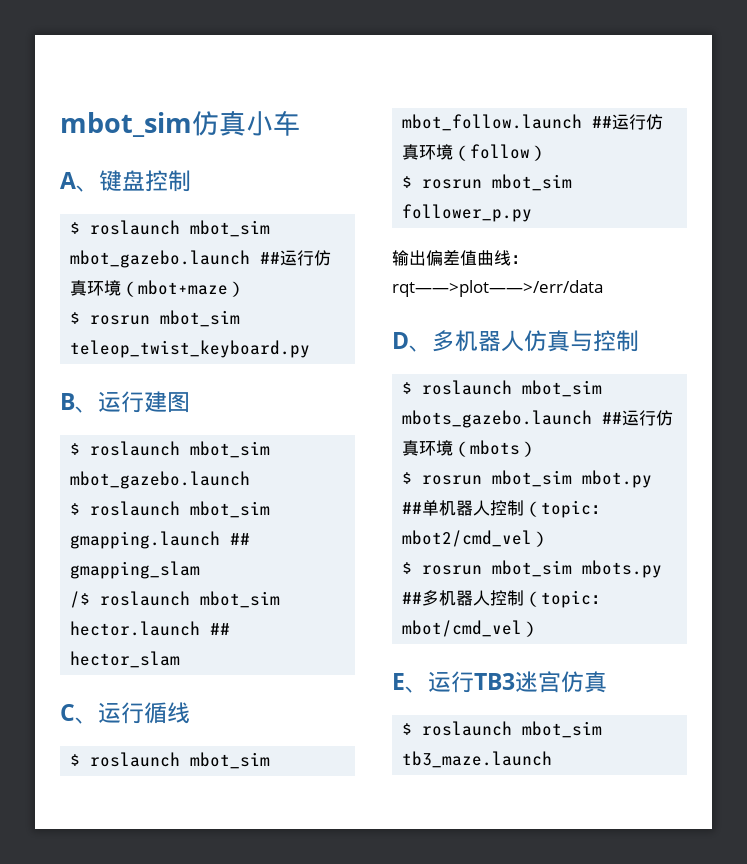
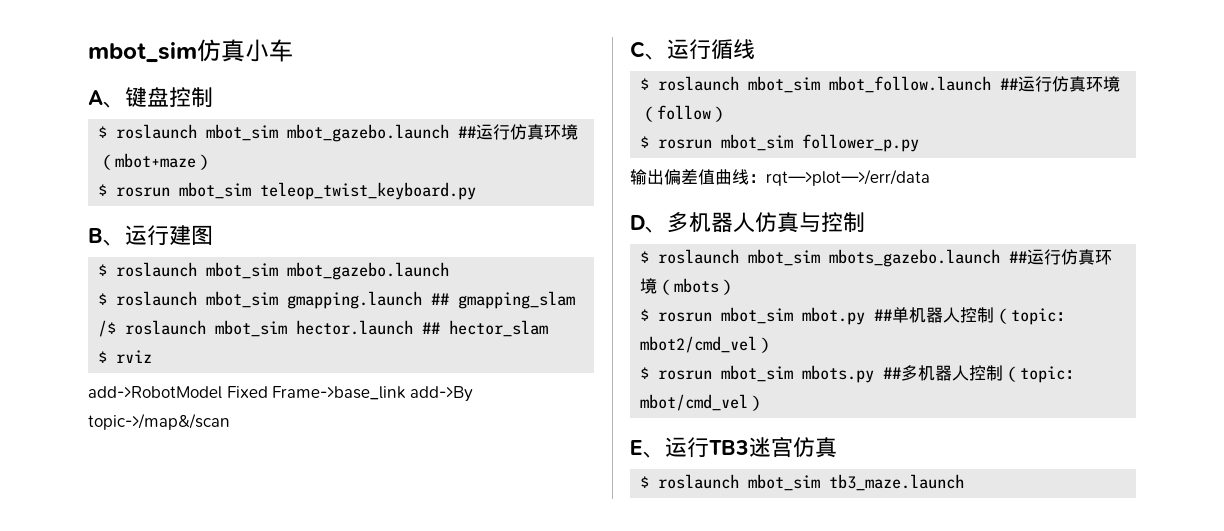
+ $ rviz
+ add->RobotModel Fixed Frame->base_link add->By topic->/map&/scan
- 输出偏差值曲线：rqt——>plot——>/err/data
+ 输出偏差值曲线：rqt—>plot—>/err/data

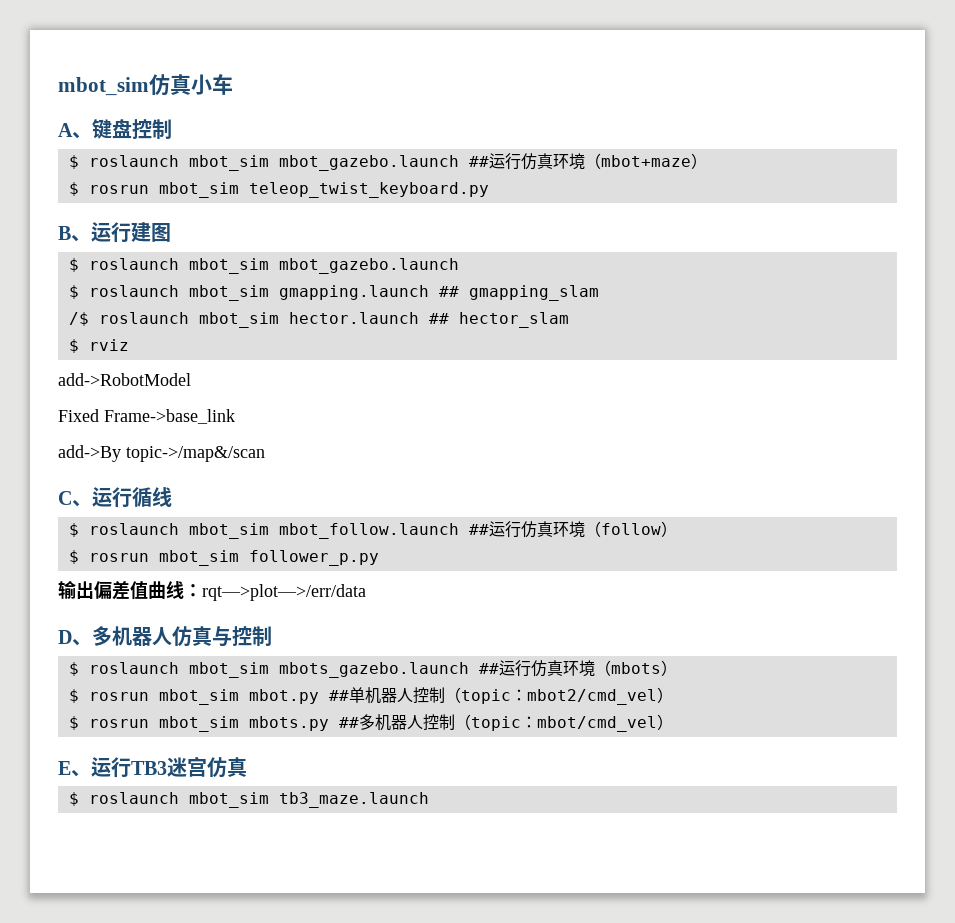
- add->RobotModel Fixed Frame->base_link add->By topic->/map&/scan
+ add->RobotModel
+ Fixed Frame->base_link
+ add->By topic->/map&/scan

